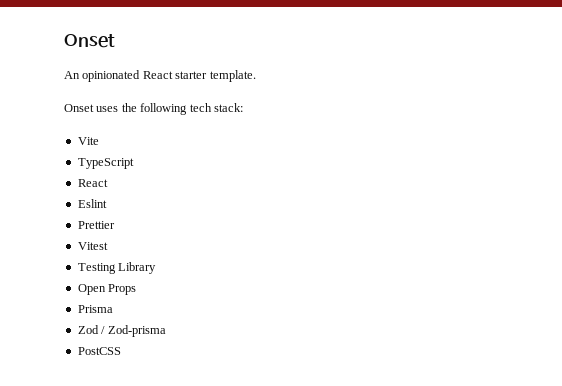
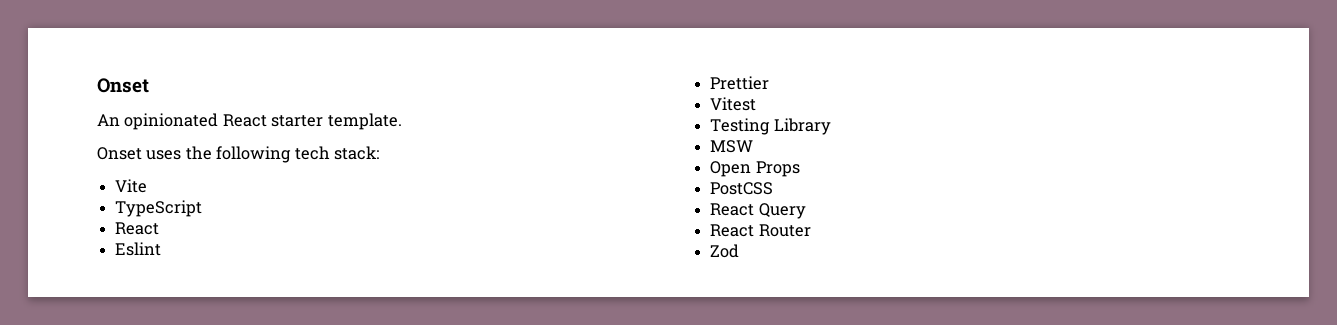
+ MSW
- Prisma
- Zod / Zod-prisma
  PostCSS
+ React Query
+ React Router
+ Zod

